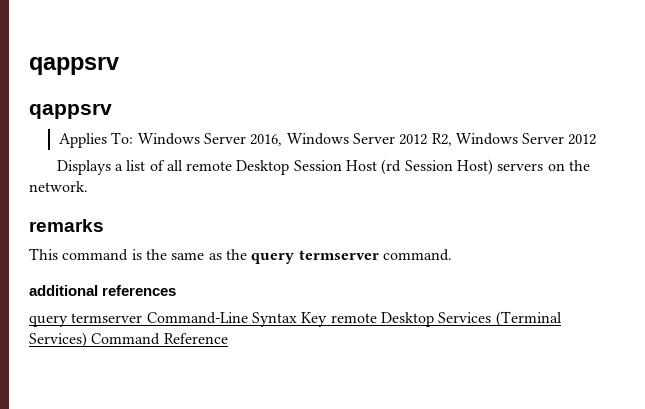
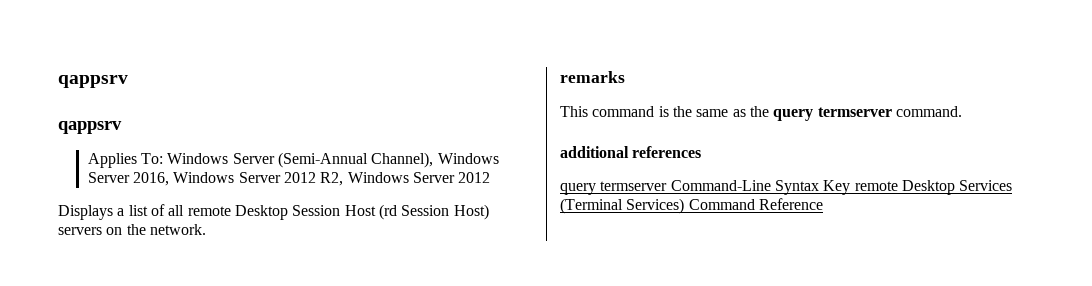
- Applies To: Windows Server 2016, Windows Server 2012 R2, Windows Server 2012
+ Applies To: Windows Server (Semi-Annual Channel), Windows Server 2016, Windows Server 2012 R2, Windows Server 2012

